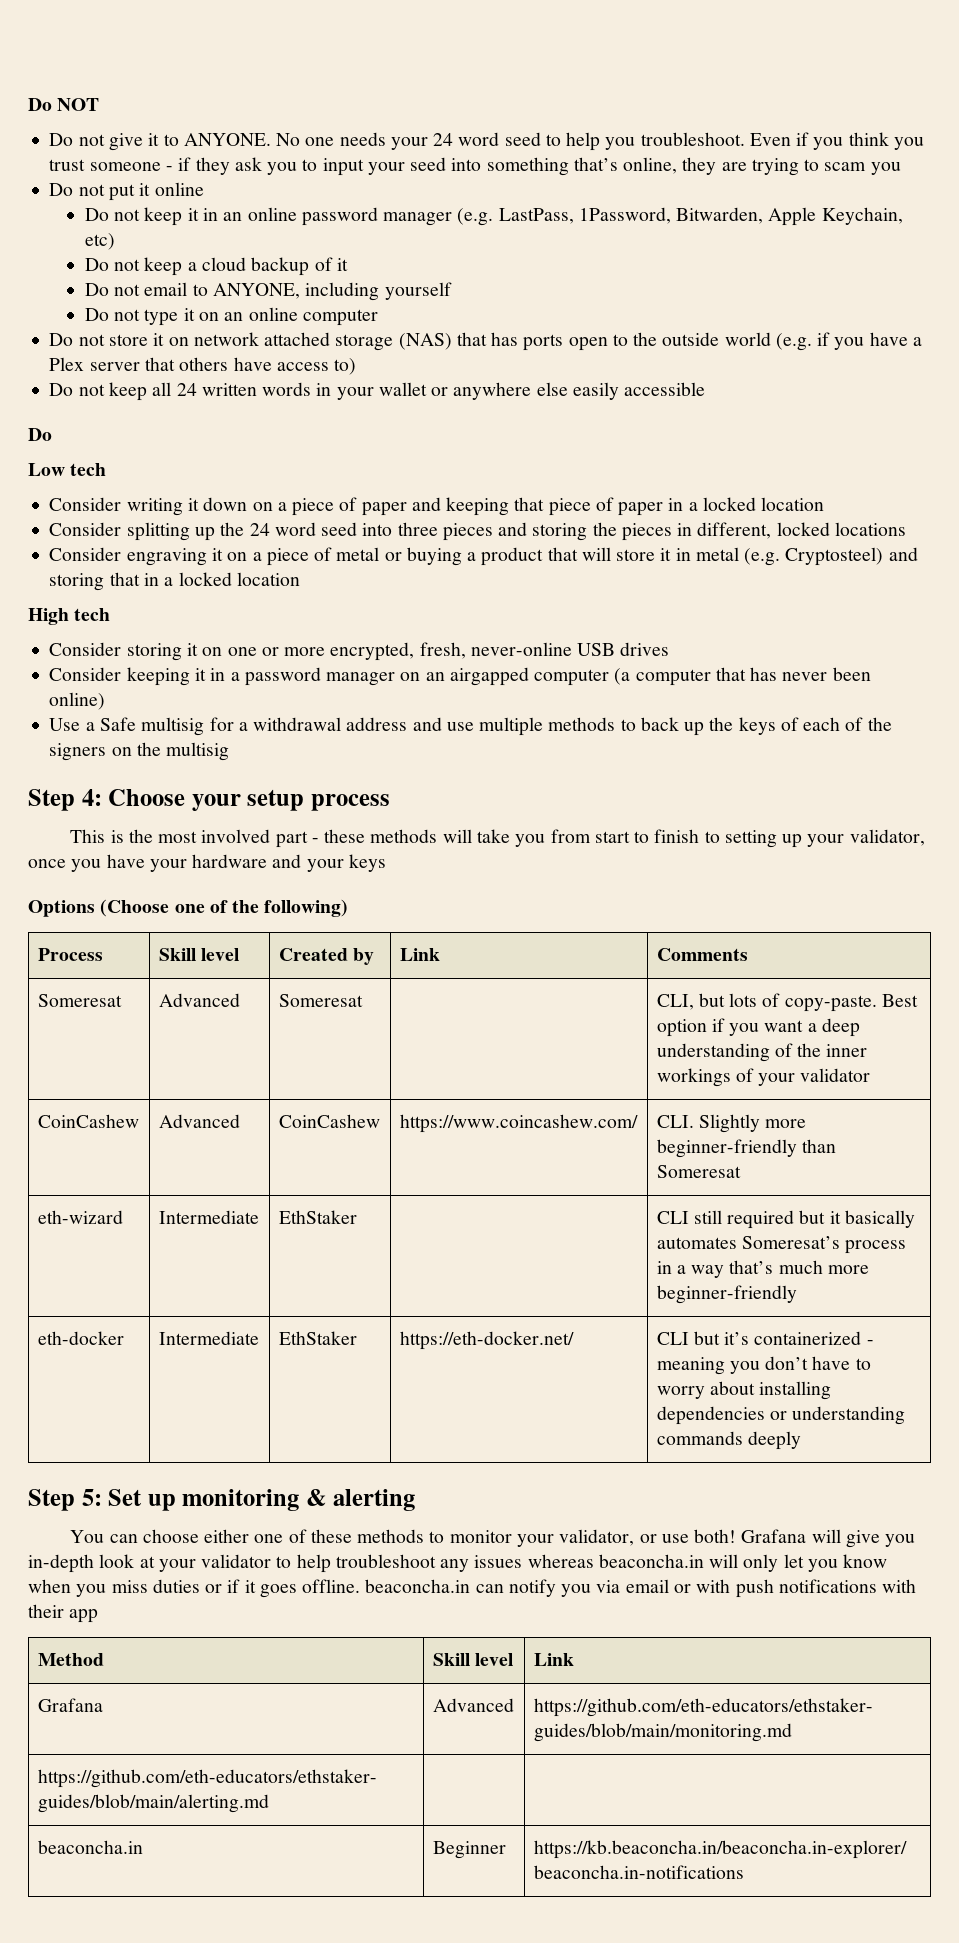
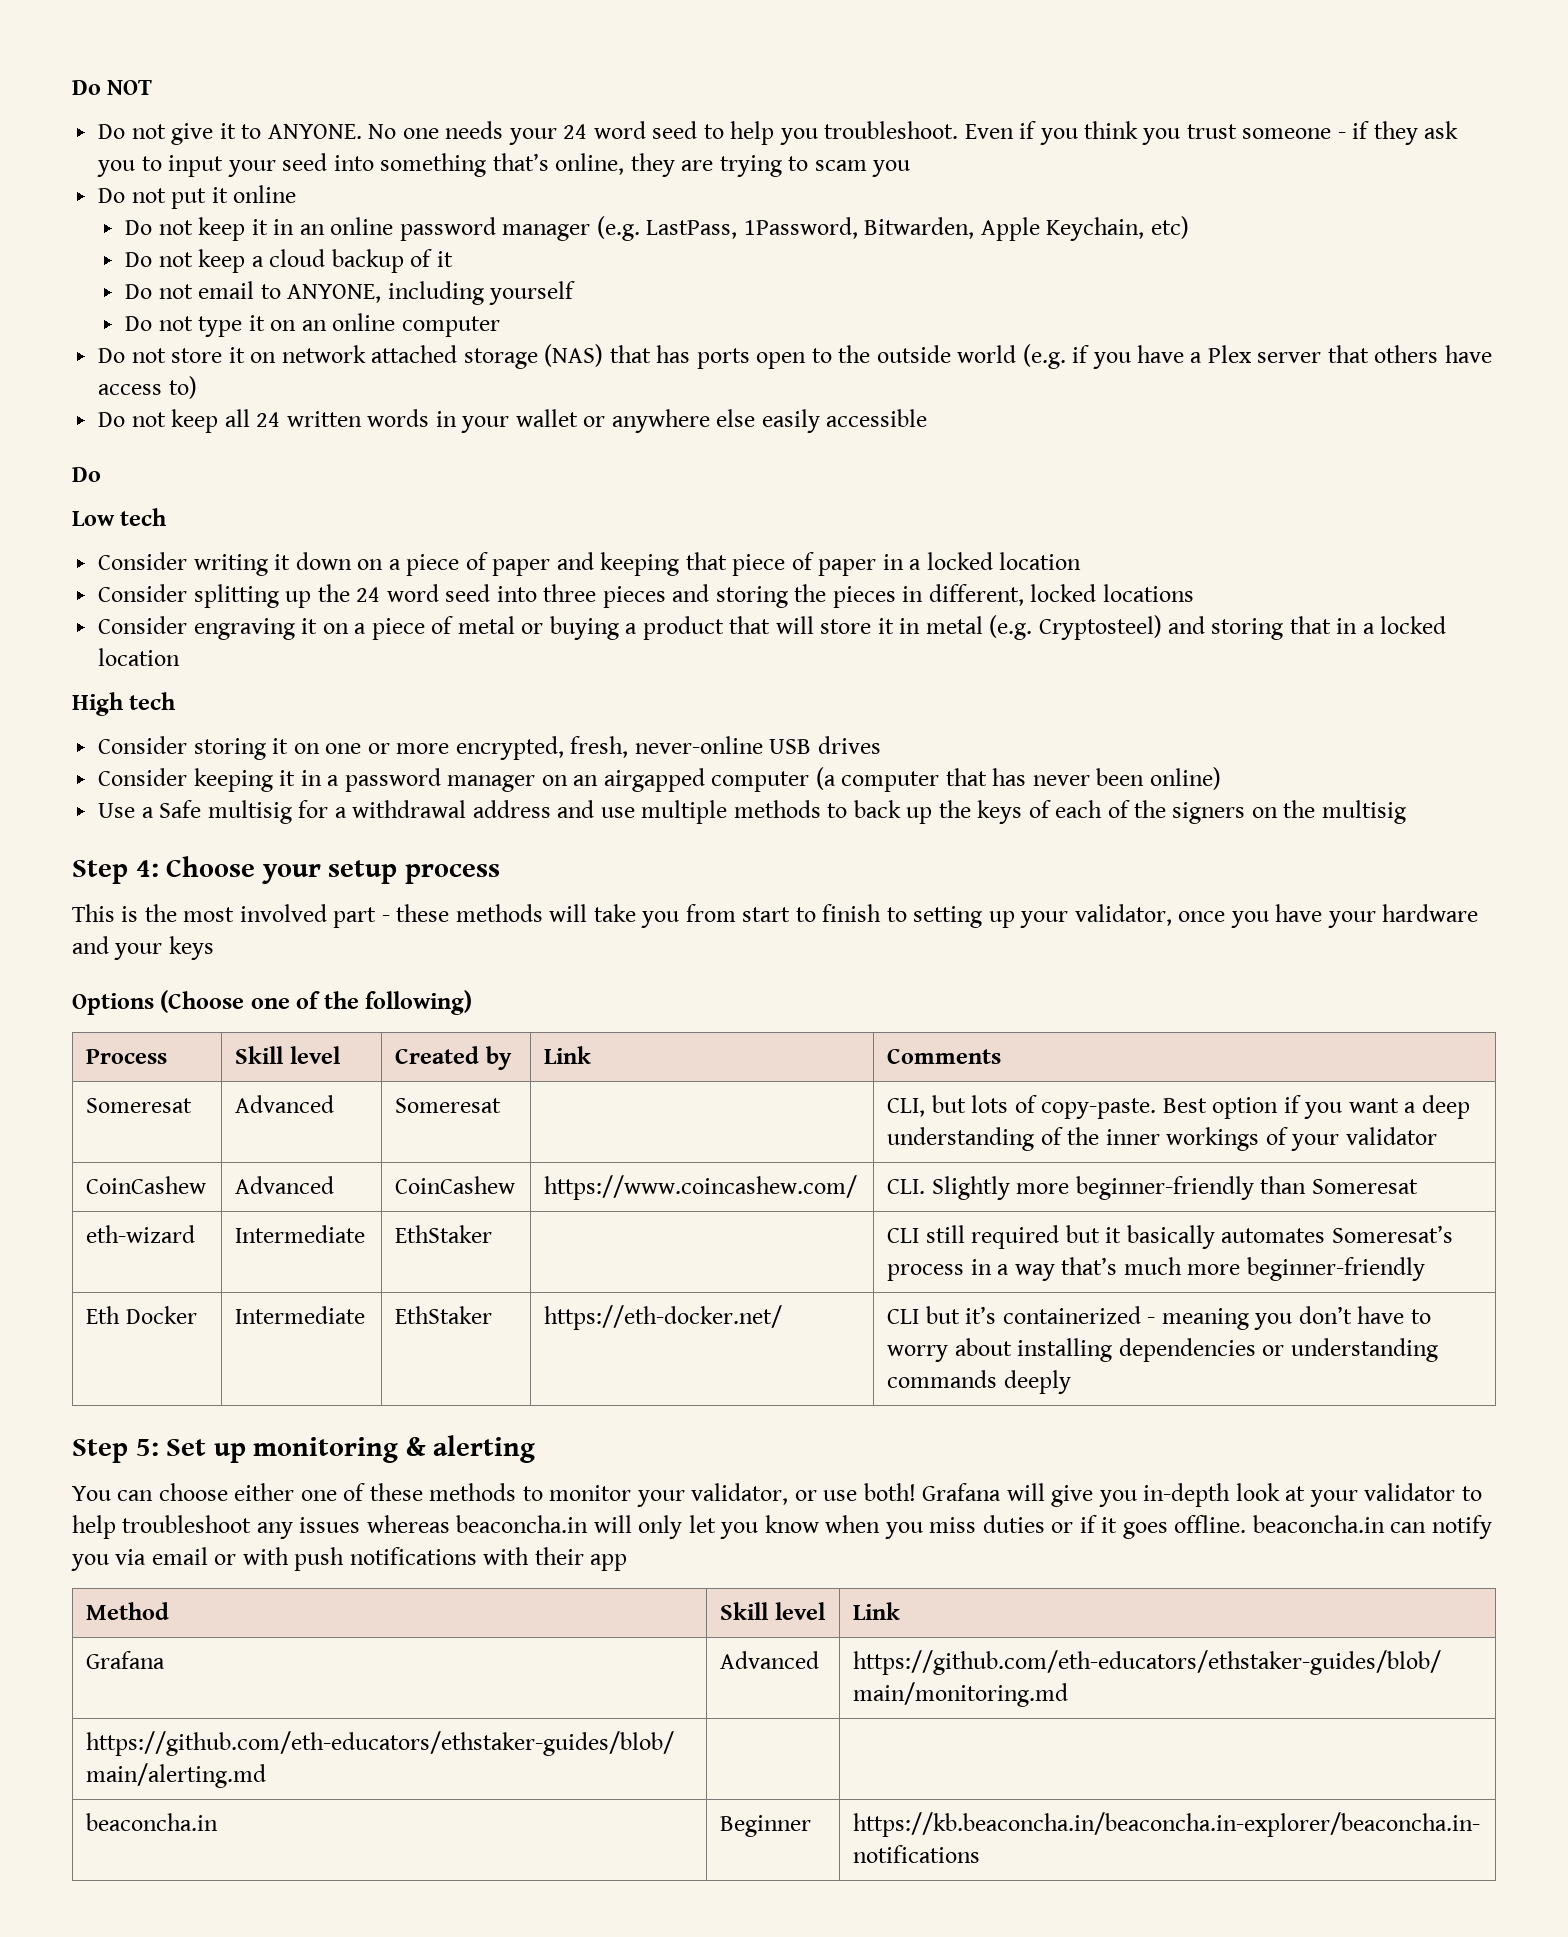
- eth-docker | Intermediate | EthStaker | https://eth-docker.net/ | CLI but it’s containerized - meaning you don’t have to worry about installing dependencies or understanding commands deeply
+ Eth Docker | Intermediate | EthStaker | https://eth-docker.net/ | CLI but it’s containerized - meaning you don’t have to worry about installing dependencies or understanding commands deeply

